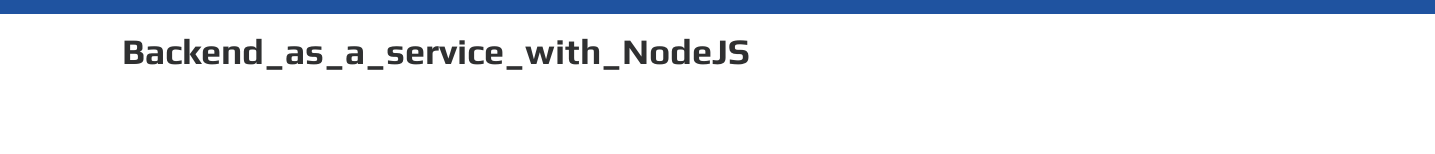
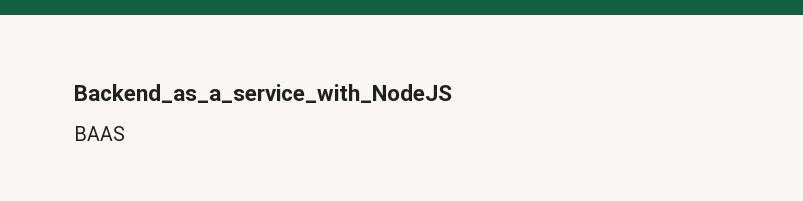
+ BAAS

